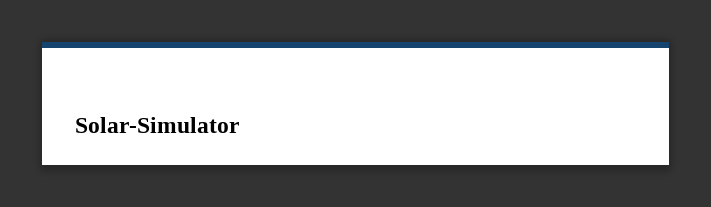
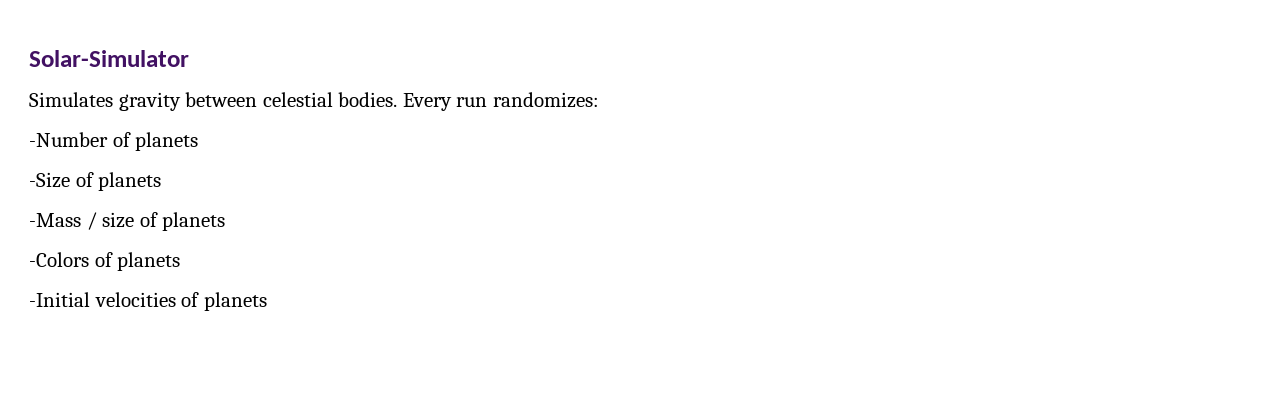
+ Simulates gravity between celestial bodies. Every run randomizes:
+ -Number of planets
+ -Size of planets
+ -Mass / size of planets
+ -Colors of planets
+ -Initial velocities of planets

